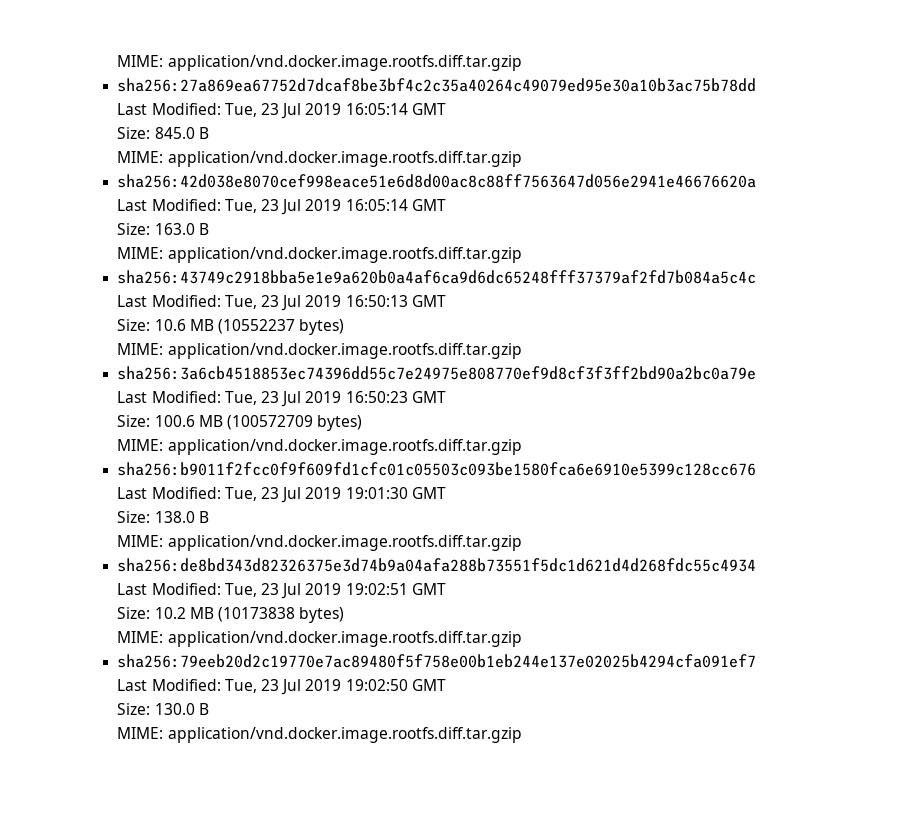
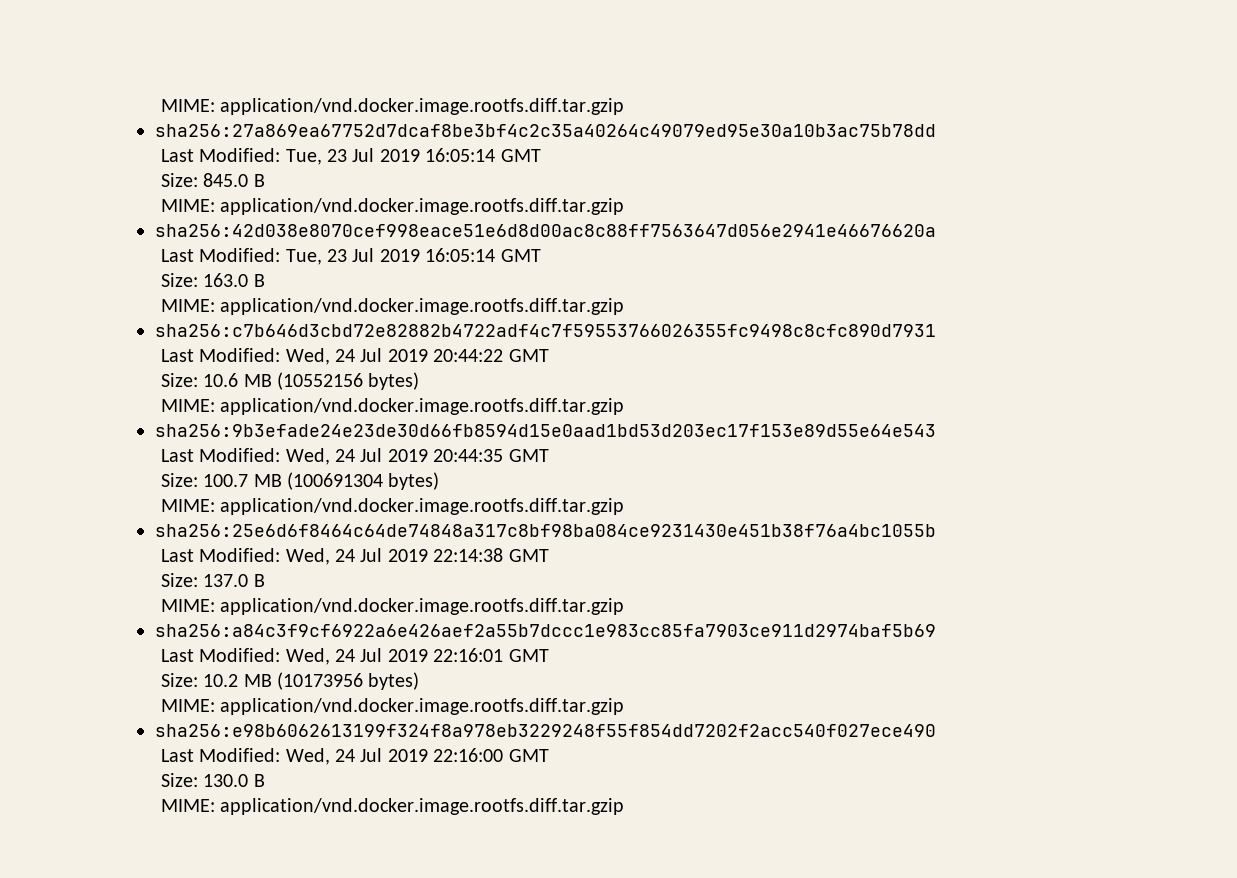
- sha256:43749c2918bba5e1e9a620b0a4af6ca9d6dc65248fff37379af2fd7b084a5c4c
- Last Modified: Tue, 23 Jul 2019 16:50:13 GMT
+ sha256:c7b646d3cbd72e82882b4722adf4c7f59553766026355fc9498c8cfc890d7931
+ Last Modified: Wed, 24 Jul 2019 20:44:22 GMT
- Size: 10.6 MB (10552237 bytes)
+ Size: 10.6 MB (10552156 bytes)
  MIME: application/vnd.docker.image.rootfs.diff.tar.gzip
- sha256:3a6cb4518853ec74396dd55c7e24975e808770ef9d8cf3f3ff2bd90a2bc0a79e
- Last Modified: Tue, 23 Jul 2019 16:50:23 GMT
- Size: 100.6 MB (100572709 bytes)
+ sha256:9b3efade24e23de30d66fb8594d15e0aad1bd53d203ec17f153e89d55e64e543
+ Last Modified: Wed, 24 Jul 2019 20:44:35 GMT
+ Size: 100.7 MB (100691304 bytes)
  MIME: application/vnd.docker.image.rootfs.diff.tar.gzip
- sha256:b9011f2fcc0f9f609fd1cfc01c05503c093be1580fca6e6910e5399c128cc676
- Last Modified: Tue, 23 Jul 2019 19:01:30 GMT
- Size: 138.0 B
+ sha256:25e6d6f8464c64de74848a317c8bf98ba084ce9231430e451b38f76a4bc1055b
+ Last Modified: Wed, 24 Jul 2019 22:14:38 GMT
+ Size: 137.0 B
  MIME: application/vnd.docker.image.rootfs.diff.tar.gzip
- sha256:de8bd343d82326375e3d74b9a04afa288b73551f5dc1d621d4d268fdc55c4934
- Last Modified: Tue, 23 Jul 2019 19:02:51 GMT
+ sha256:a84c3f9cf6922a6e426aef2a55b7dccc1e983cc85fa7903ce911d2974baf5b69
+ Last Modified: Wed, 24 Jul 2019 22:16:01 GMT
- Size: 10.2 MB (10173838 bytes)
+ Size: 10.2 MB (10173956 bytes)
  MIME: application/vnd.docker.image.rootfs.diff.tar.gzip
- sha256:79eeb20d2c19770e7ac89480f5f758e00b1eb244e137e02025b4294cfa091ef7
- Last Modified: Tue, 23 Jul 2019 19:02:50 GMT
+ sha256:e98b6062613199f324f8a978eb3229248f55f854dd7202f2acc540f027ece490
+ Last Modified: Wed, 24 Jul 2019 22:16:00 GMT

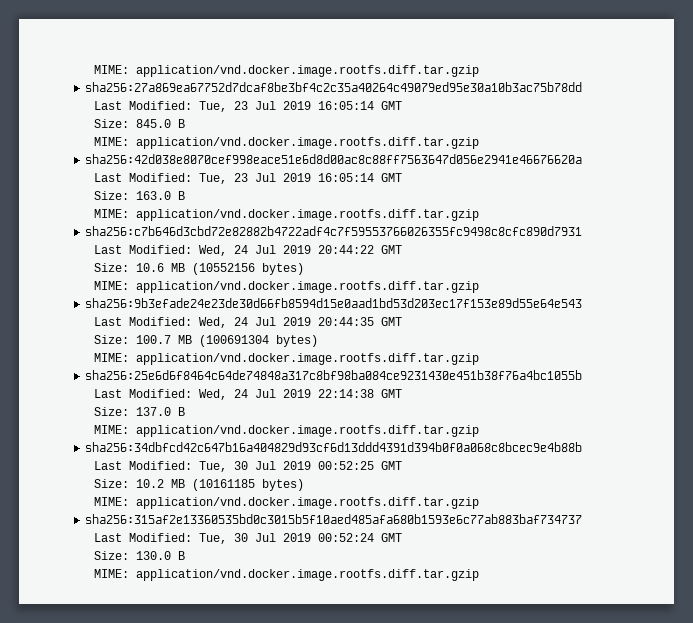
- sha256:a84c3f9cf6922a6e426aef2a55b7dccc1e983cc85fa7903ce911d2974baf5b69
- Last Modified: Wed, 24 Jul 2019 22:16:01 GMT
+ sha256:34dbfcd42c647b16a404829d93cf6d13ddd4391d394b0f0a068c8bcec9e4b88b
+ Last Modified: Tue, 30 Jul 2019 00:52:25 GMT
- Size: 10.2 MB (10173956 bytes)
+ Size: 10.2 MB (10161185 bytes)
  MIME: application/vnd.docker.image.rootfs.diff.tar.gzip
- sha256:e98b6062613199f324f8a978eb3229248f55f854dd7202f2acc540f027ece490
- Last Modified: Wed, 24 Jul 2019 22:16:00 GMT
+ sha256:315af2e13360535bd0c3015b5f10aed485afa680b1593e6c77ab883baf734737
+ Last Modified: Tue, 30 Jul 2019 00:52:24 GMT

